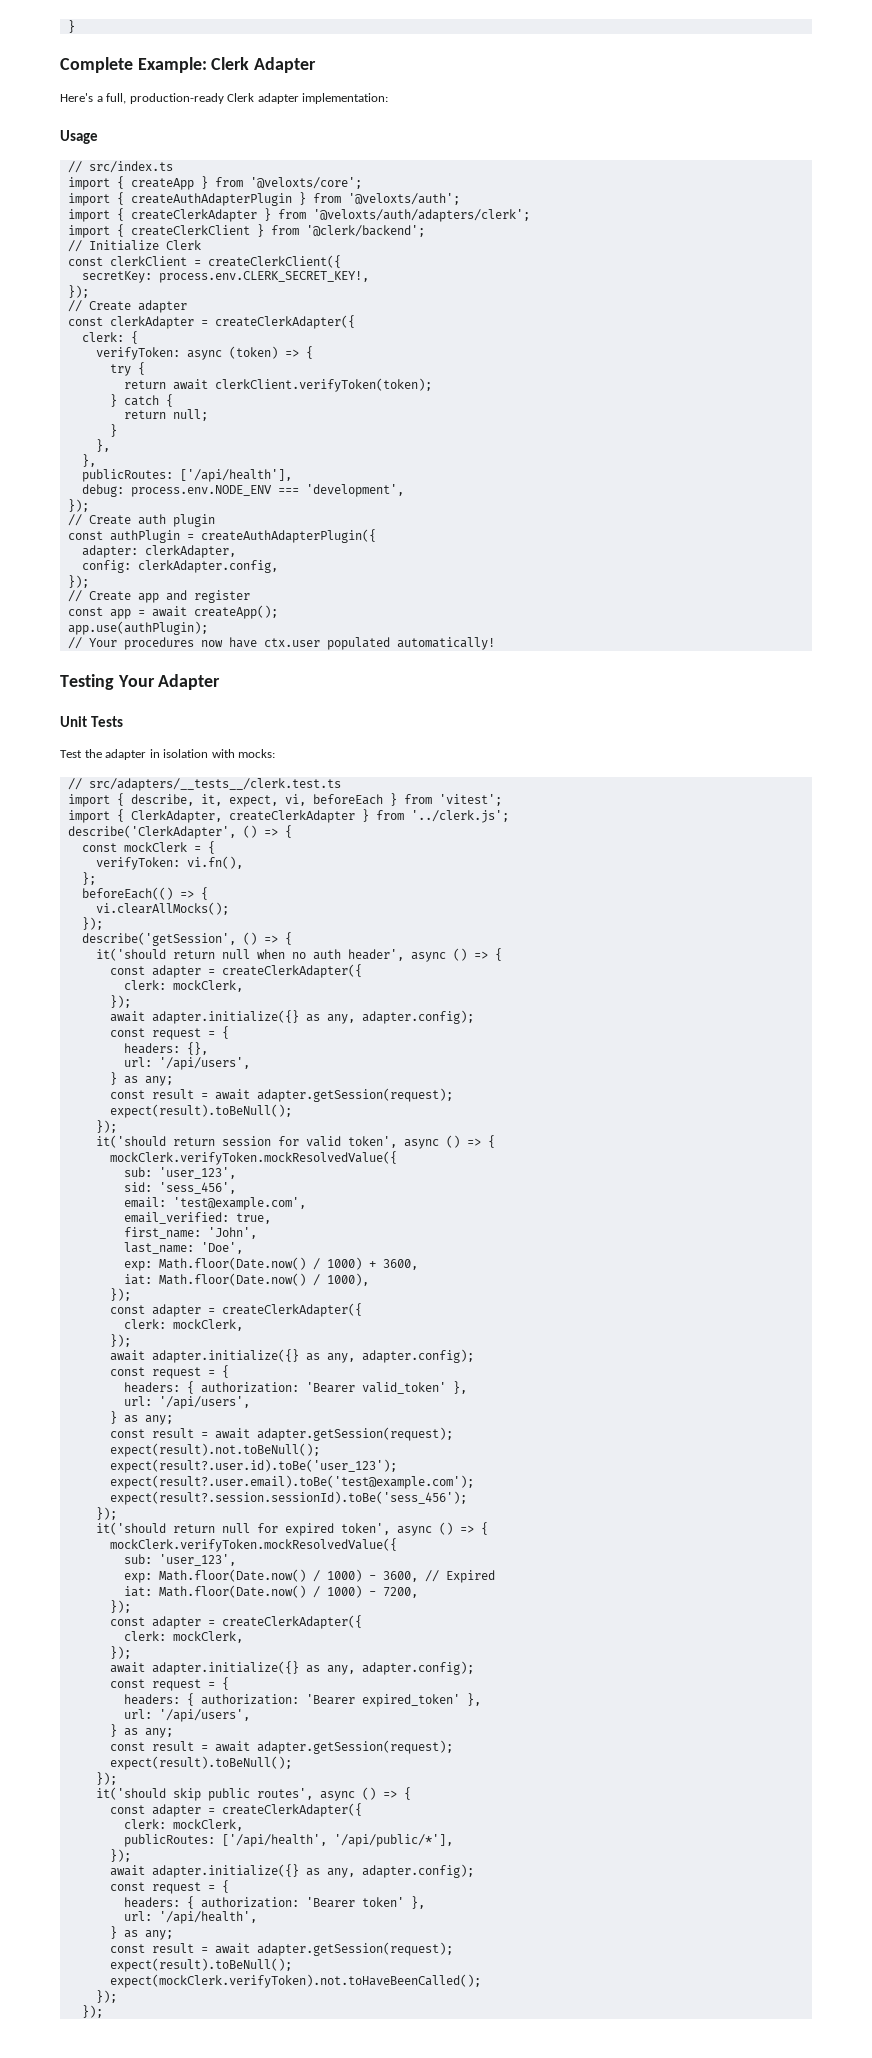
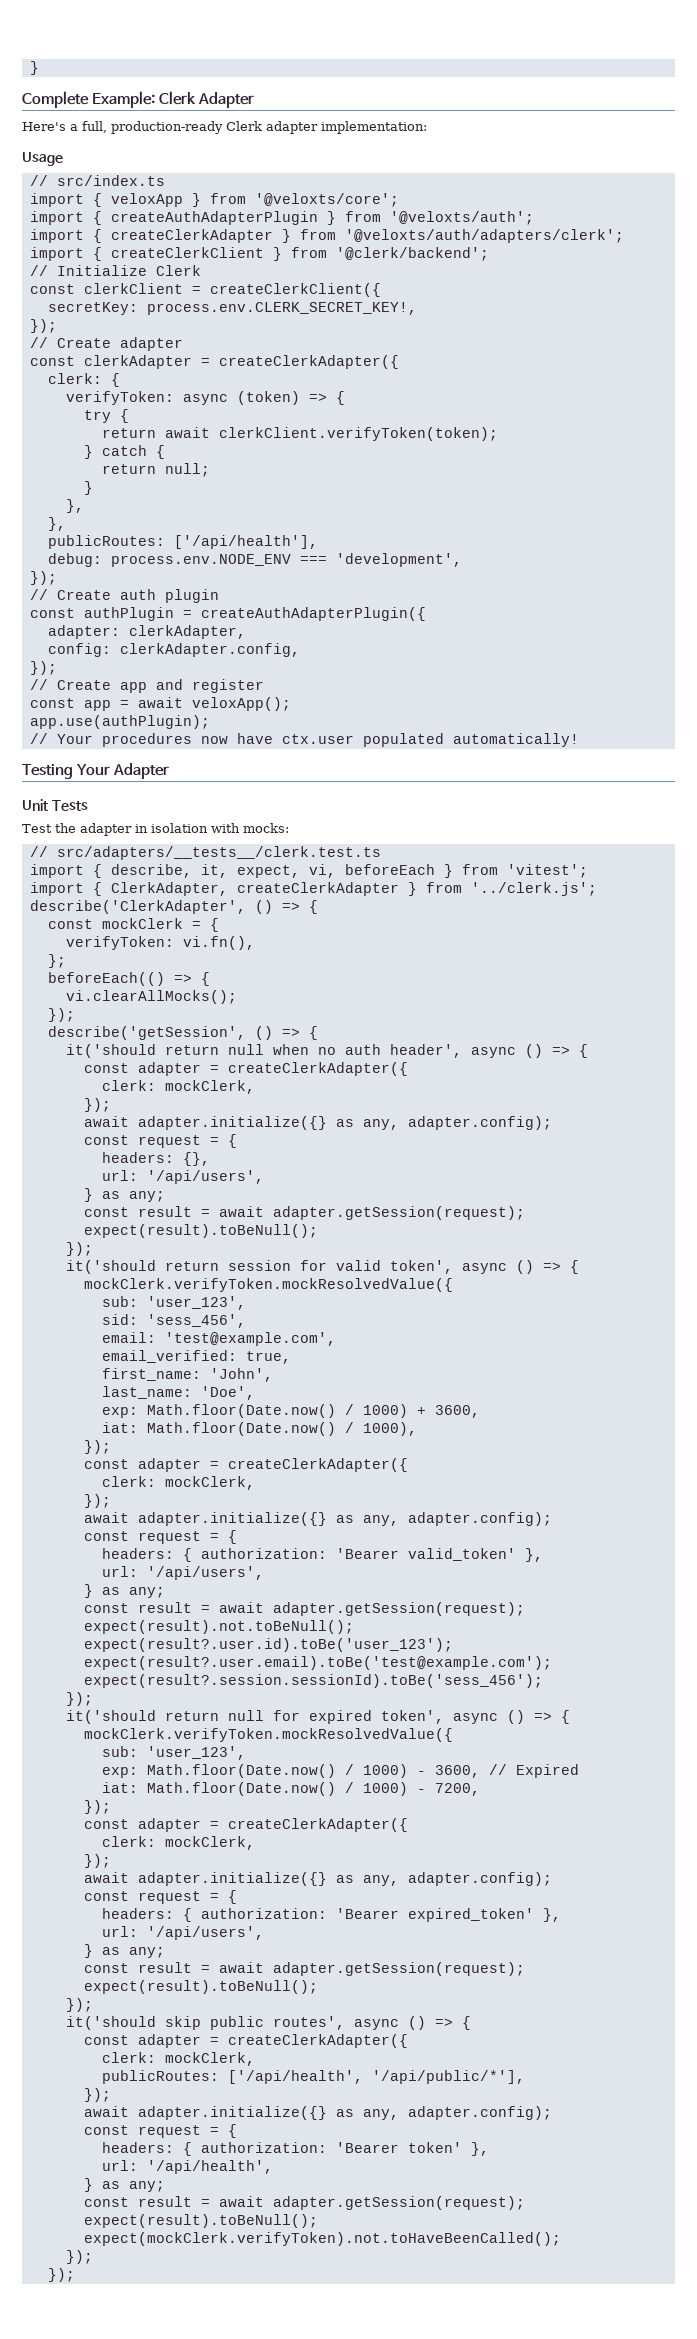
- import { createApp } from '@veloxts/core';
+ import { veloxApp } from '@veloxts/core';
- const app = await createApp();
+ const app = await veloxApp();

